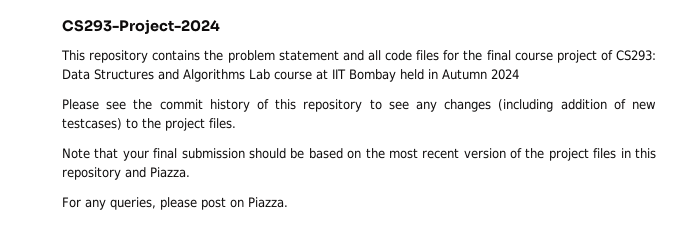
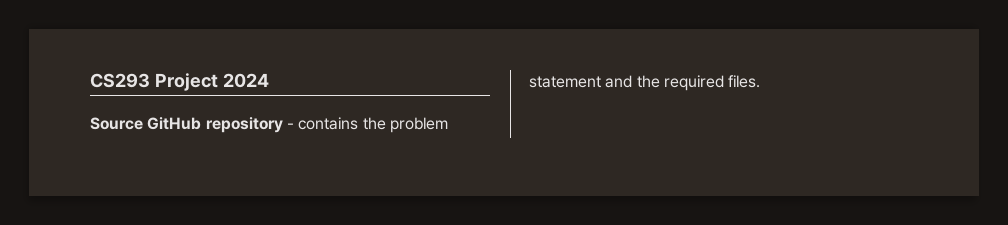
- CS293-Project-2024
- This repository contains the problem statement and all code files for the final course project of CS293: Data Structures and Algorithms Lab course at IIT Bombay held in Autumn 2024
- Please see the commit history of this repository to see any changes (including addition of new testcases) to the project files.
- Note that your final submission should be based on the most recent version of the project files in this repository and Piazza.
- For any queries, please post on Piazza.
+ CS293 Project 2024
+ Source GitHub repository - contains the problem statement and the required files.

